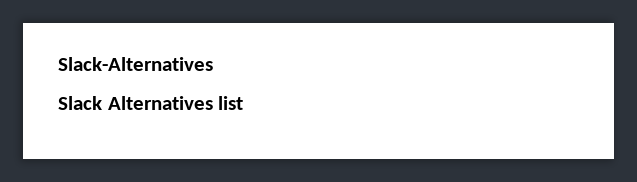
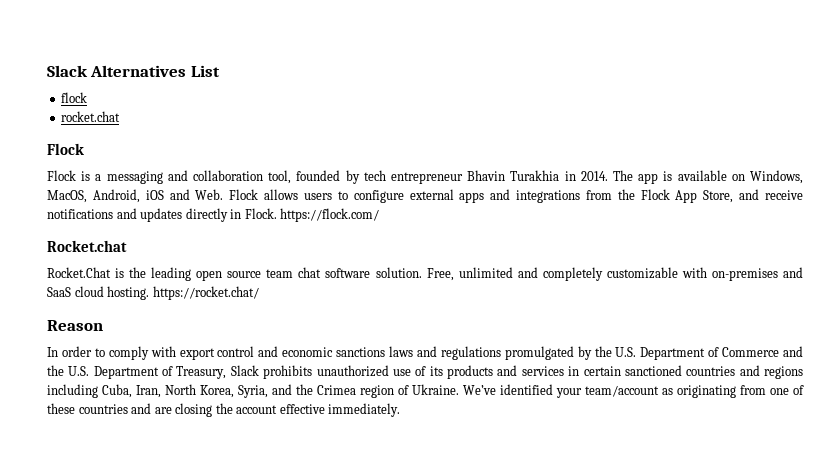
- Slack-Alternatives
- Slack Alternatives list
+ Slack Alternatives List
+ flock
+ rocket.chat
+ Flock
+ Flock is a messaging and collaboration tool, founded by tech entrepreneur Bhavin Turakhia in 2014. The app is available on Windows, MacOS, Android, iOS and Web. Flock allows users to configure external apps and integrations from the Flock App Store, and receive notifications and updates directly in Flock. https://flock.com/
+ Rocket.chat
+ Rocket.Chat is the leading open source team chat software solution. Free, unlimited and completely customizable with on-premises and SaaS cloud hosting. https://rocket.chat/
+ Reason
+ In order to comply with export control and economic sanctions laws and regulations promulgated by the U.S. Department of Commerce and the U.S. Department of Treasury, Slack prohibits unauthorized use of its products and services in certain sanctioned countries and regions including Cuba, Iran, North Korea, Syria, and the Crimea region of Ukraine. We’ve identified your team/account as originating from one of these countries and are closing the account effective immediately.

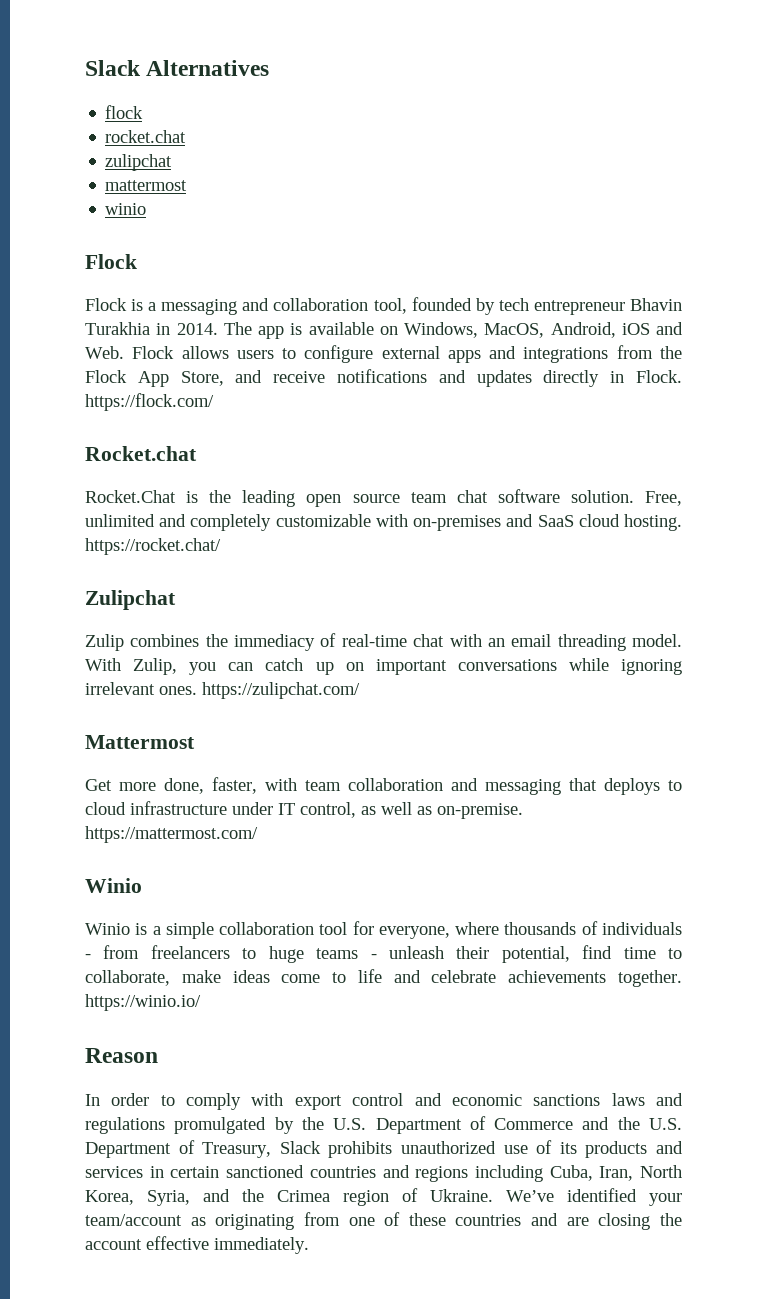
- Slack Alternatives List
+ Slack Alternatives
+ zulipchat
+ mattermost
+ winio
+ Zulipchat
+ Zulip combines the immediacy of real-time chat with an email threading model. With Zulip, you can catch up on important conversations while ignoring irrelevant ones. https://zulipchat.com/
+ Mattermost
+ Get more done, faster, with team collaboration and messaging that deploys to cloud infrastructure under IT control, as well as on-premise. https://mattermost.com/
+ Winio
+ Winio is a simple collaboration tool for everyone, where thousands of individuals - from freelancers to huge teams - unleash their potential, find time to collaborate, make ideas come to life and celebrate achievements together. https://winio.io/

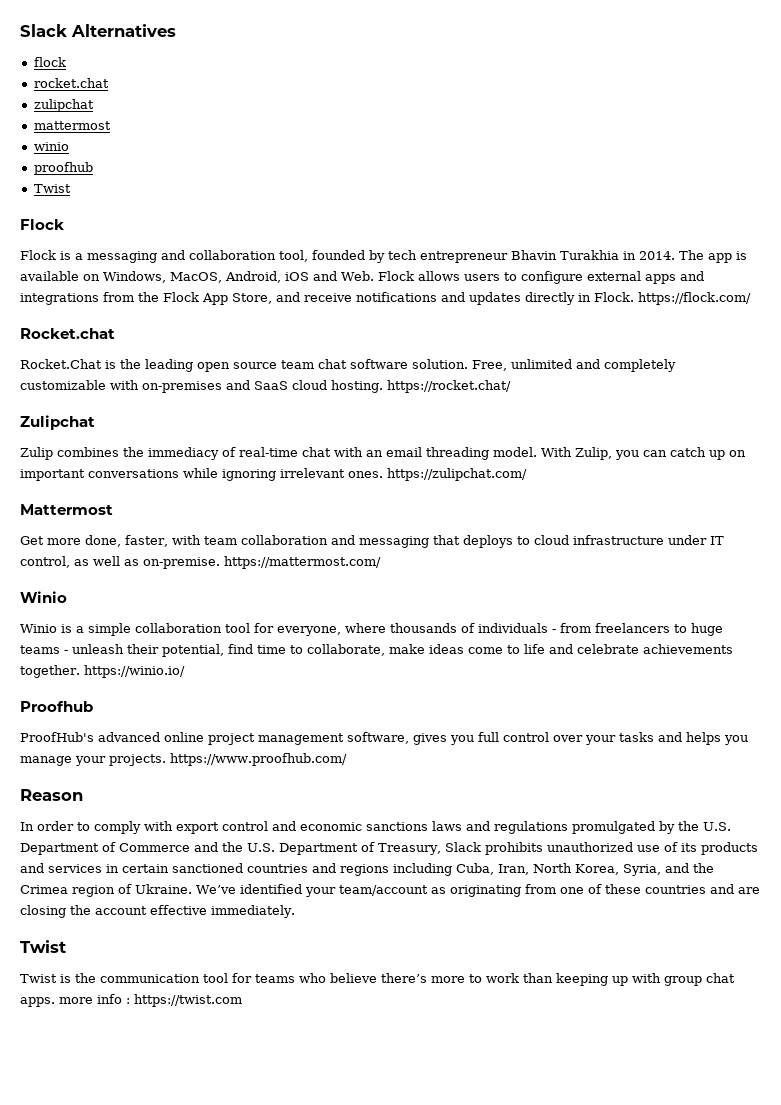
+ proofhub
+ Twist
+ Proofhub
+ ProofHub's advanced online project management software, gives you full control over your tasks and helps you manage your projects. https://www.proofhub.com/
  We’ve identified your team/account as originating from one of these countries and are closing the account effective immediately.
+ Twist
+ Twist is the communication tool for teams who believe there’s more to work than keeping up with group chat apps. more info : https://twist.com

